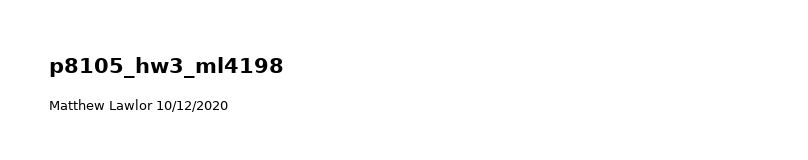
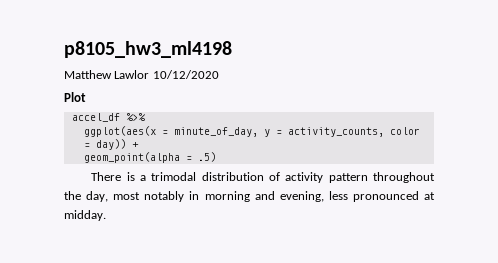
+ Plot
+ accel_df %>%
+ ggplot(aes(x = minute_of_day, y = activity_counts, color = day)) +
+ geom_point(alpha = .5)
+ There is a trimodal distribution of activity pattern throughout the day, most notably in morning and evening, less pronounced at midday.

